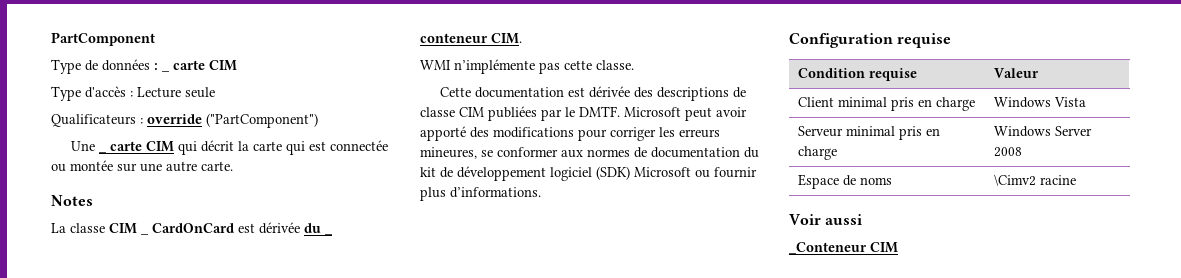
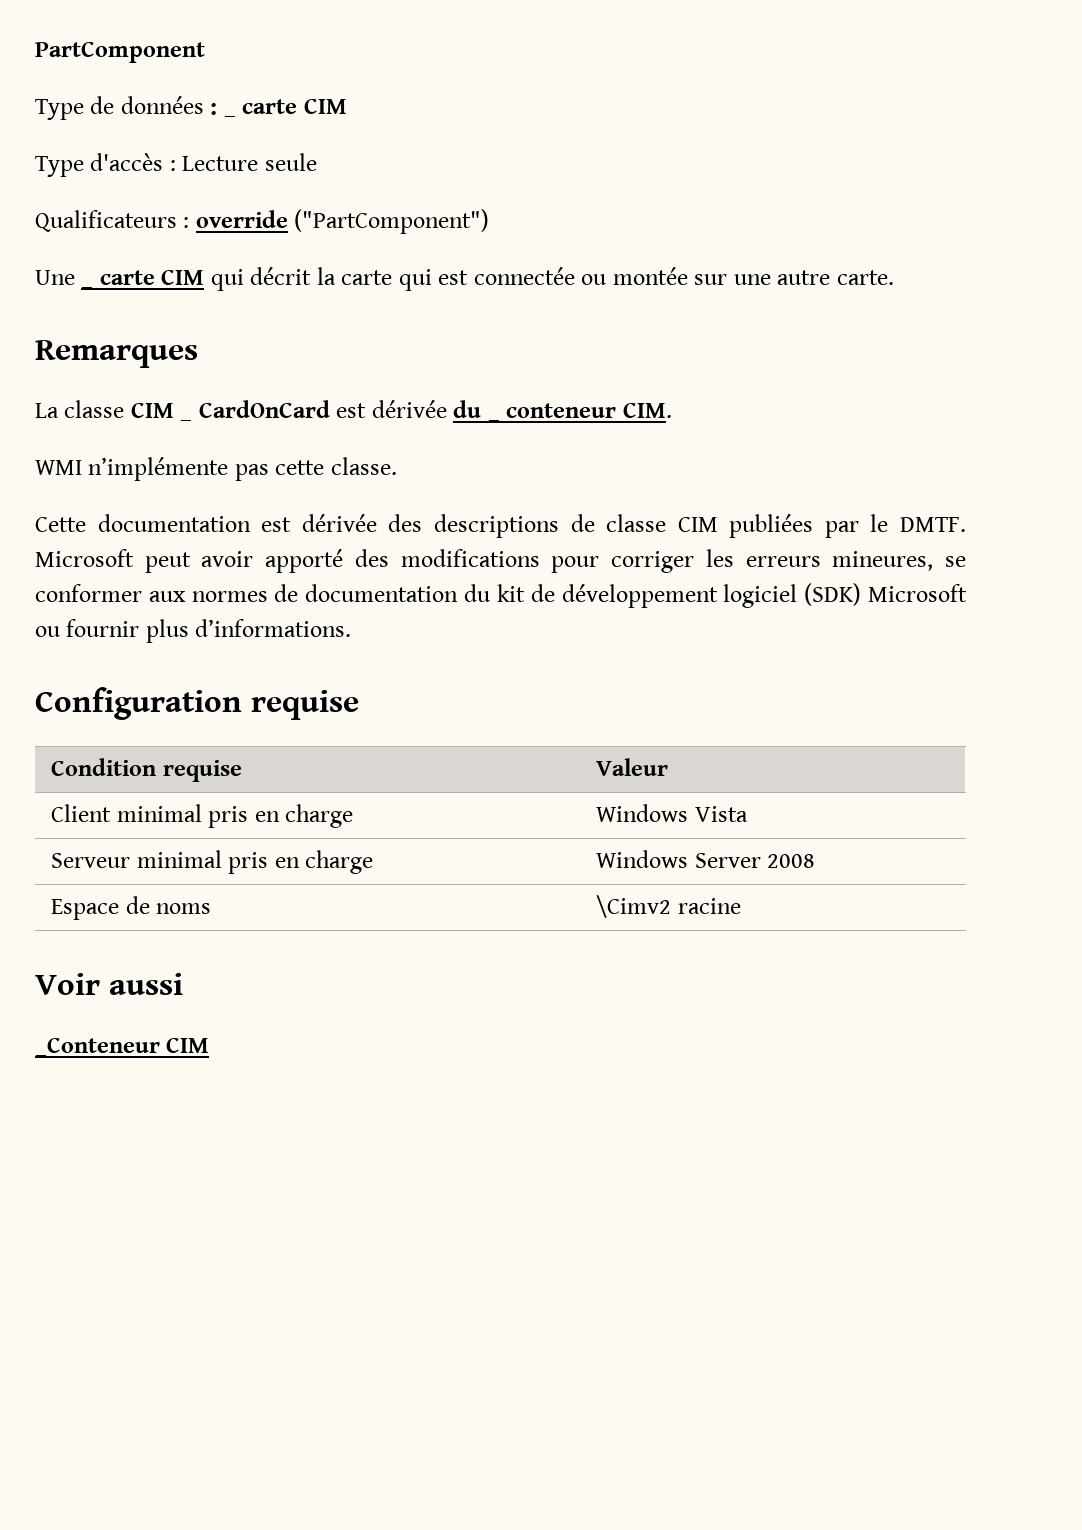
- Notes
+ Remarques

